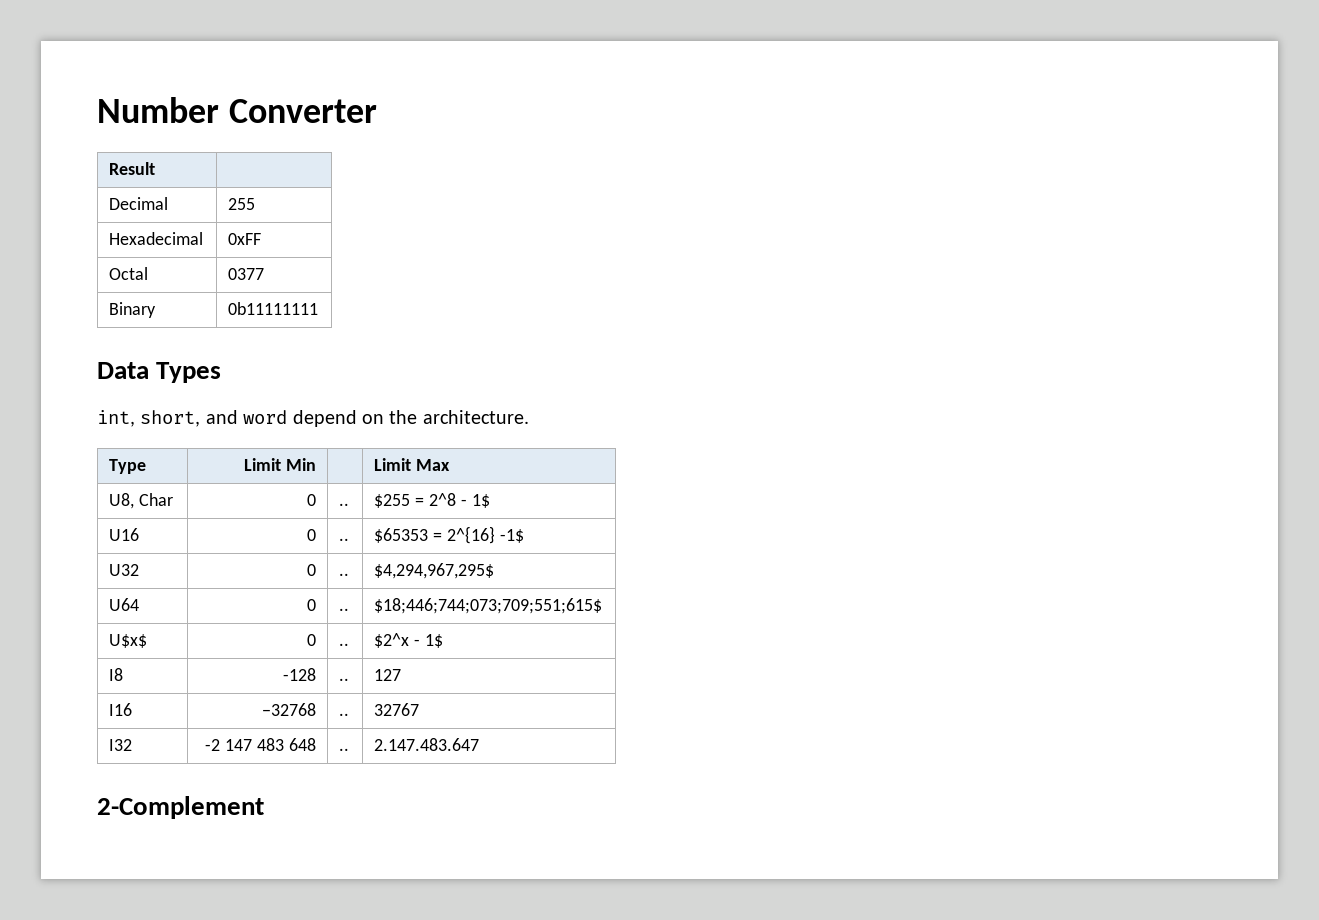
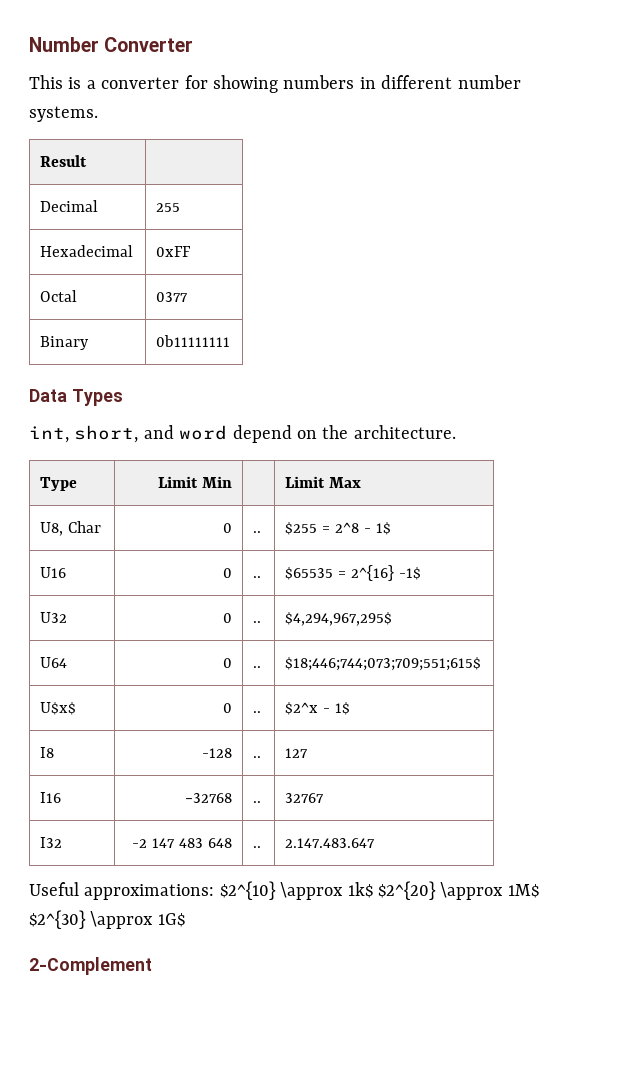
+ This is a converter for showing numbers in different number systems.
- U16 | 0 | .. | $65353 = 2^{16} -1$
+ U16 | 0 | .. | $65535 = 2^{16} -1$
+ Useful approximations: $2^{10} \approx 1k$ $2^{20} \approx 1M$ $2^{30} \approx 1G$

